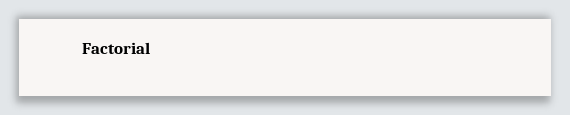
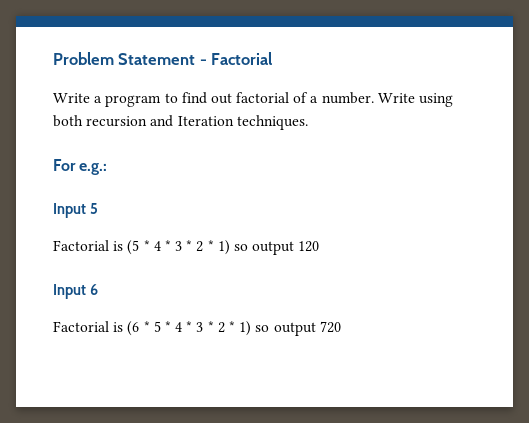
- Factorial
+ Problem Statement - Factorial
+ Write a program to find out factorial of a number. Write using both recursion and Iteration techniques.
+ For e.g.:
+ Input 5
+ Factorial is (5 * 4 * 3 * 2 * 1) so output 120
+ Input 6
+ Factorial is (6 * 5 * 4 * 3 * 2 * 1) so output 720

